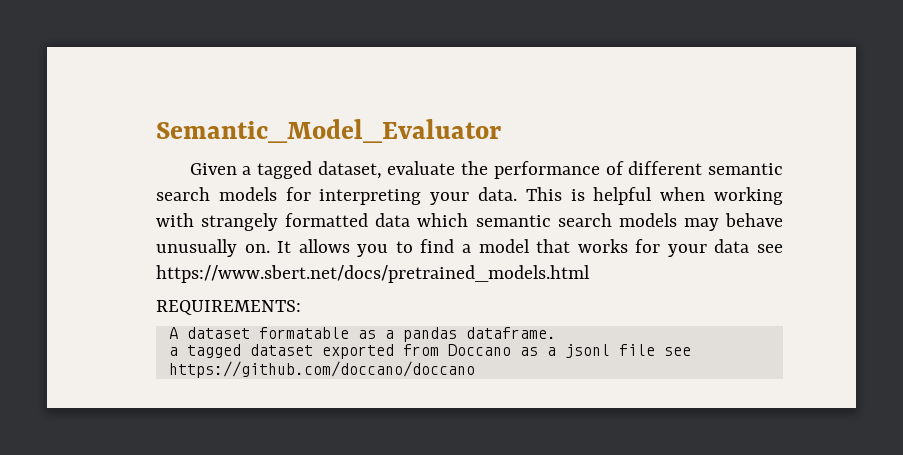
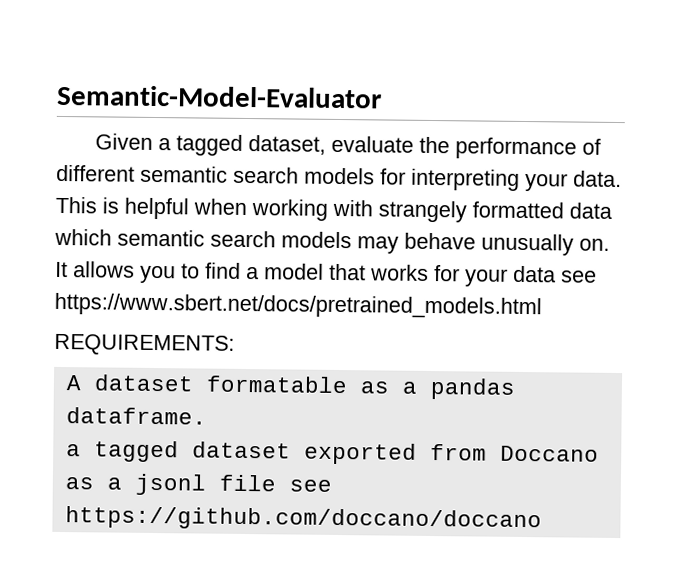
- Semantic_Model_Evaluator
+ Semantic-Model-Evaluator

